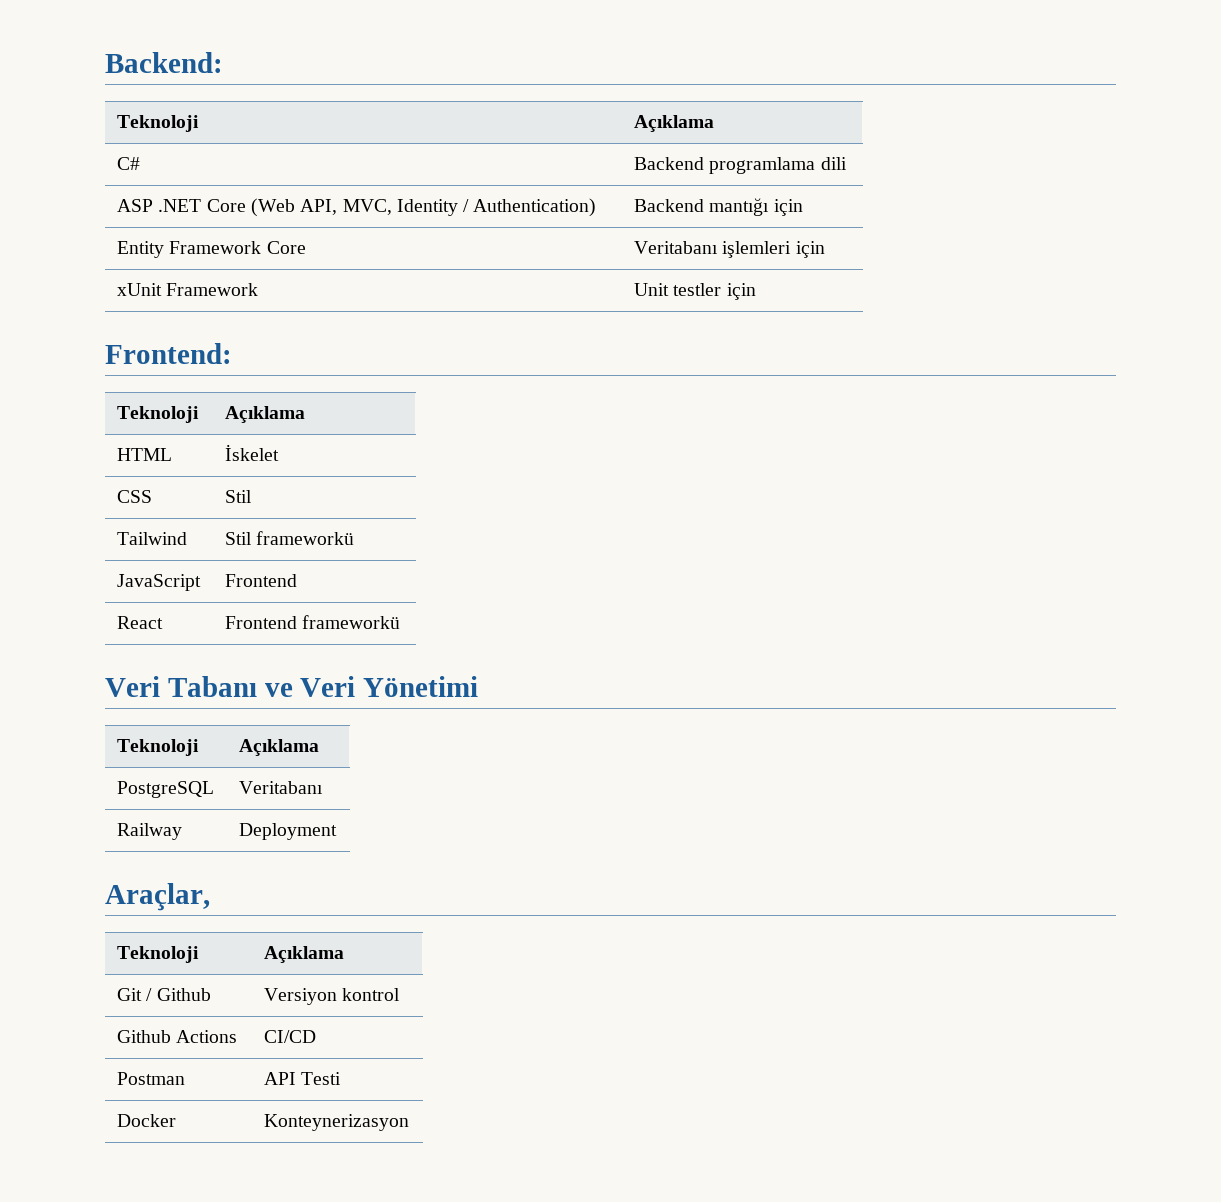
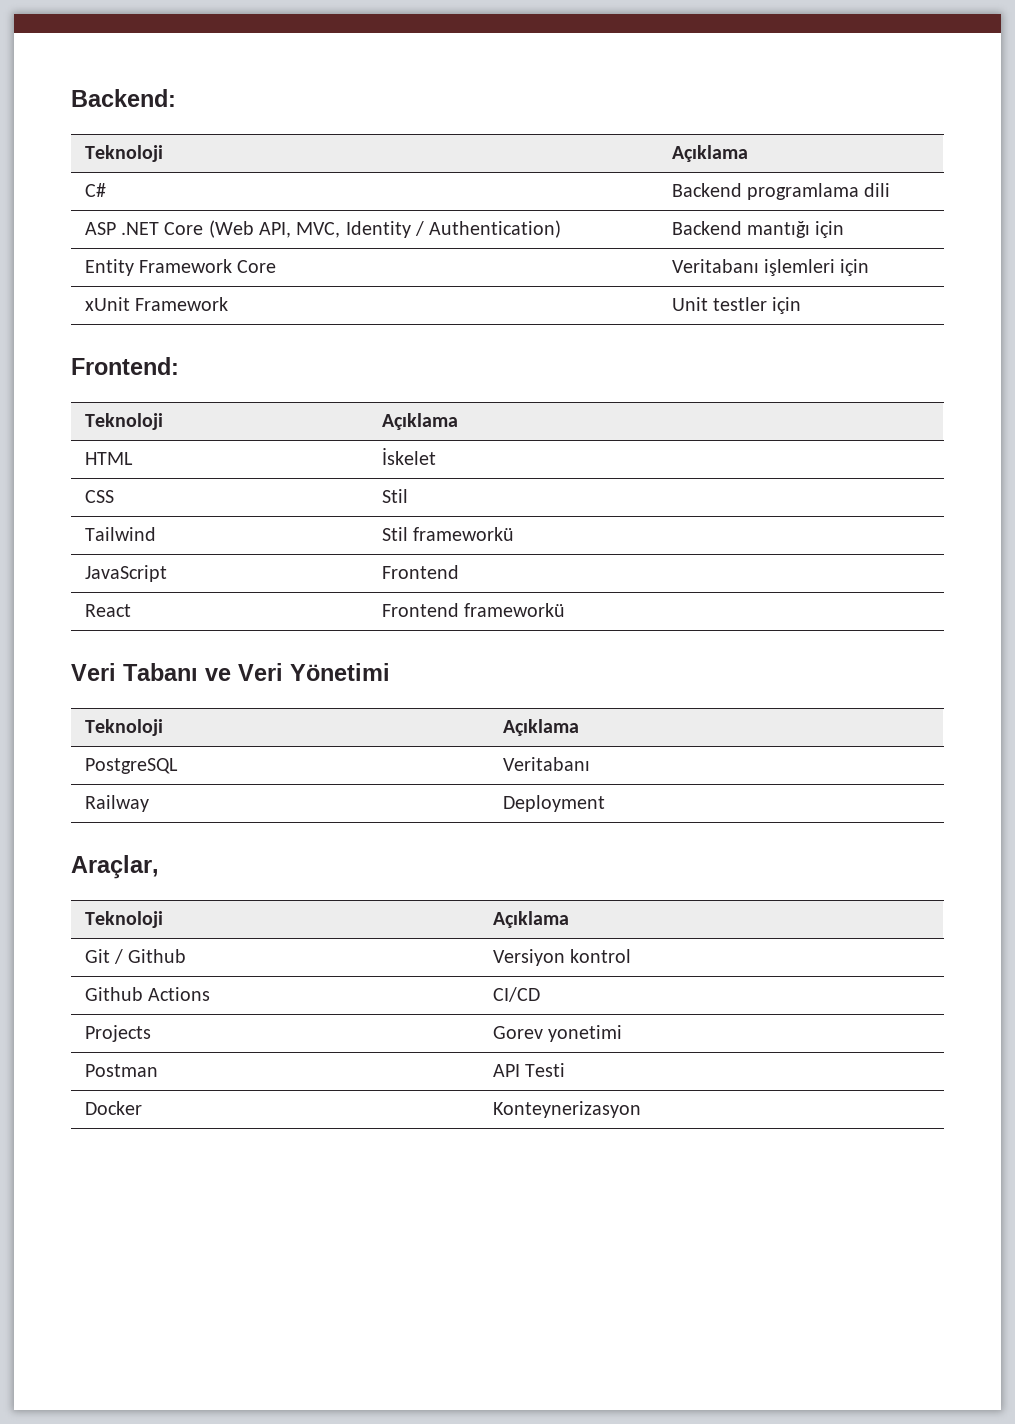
+ Projects | Gorev yonetimi

